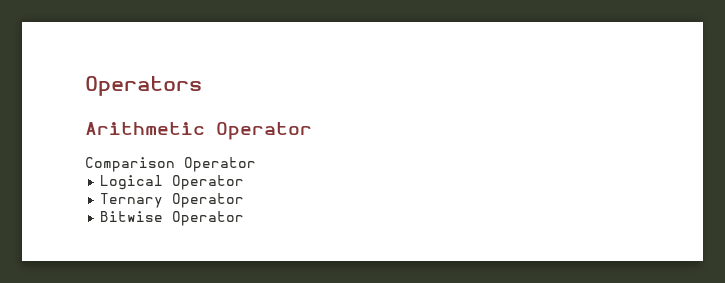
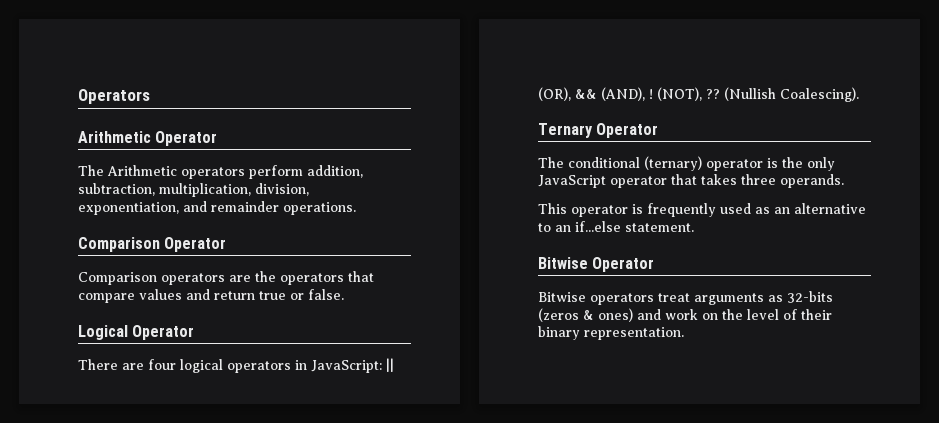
+ The Arithmetic operators perform addition, subtraction, multiplication, division, exponentiation, and remainder operations.
  Comparison Operator
+ Comparison operators are the operators that compare values and return true or false.
  Logical Operator
+ There are four logical operators in JavaScript: || (OR), && (AND), ! (NOT), ?? (Nullish Coalescing).
  Ternary Operator
+ The conditional (ternary) operator is the only JavaScript operator that takes three operands.
+ This operator is frequently used as an alternative to an if...else statement.
  Bitwise Operator
+ Bitwise operators treat arguments as 32-bits (zeros & ones) and work on the level of their binary representation.

